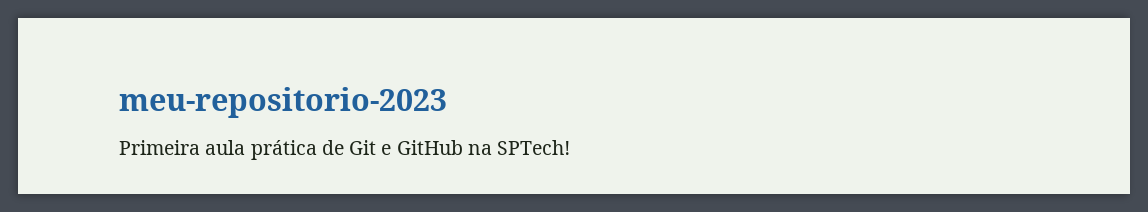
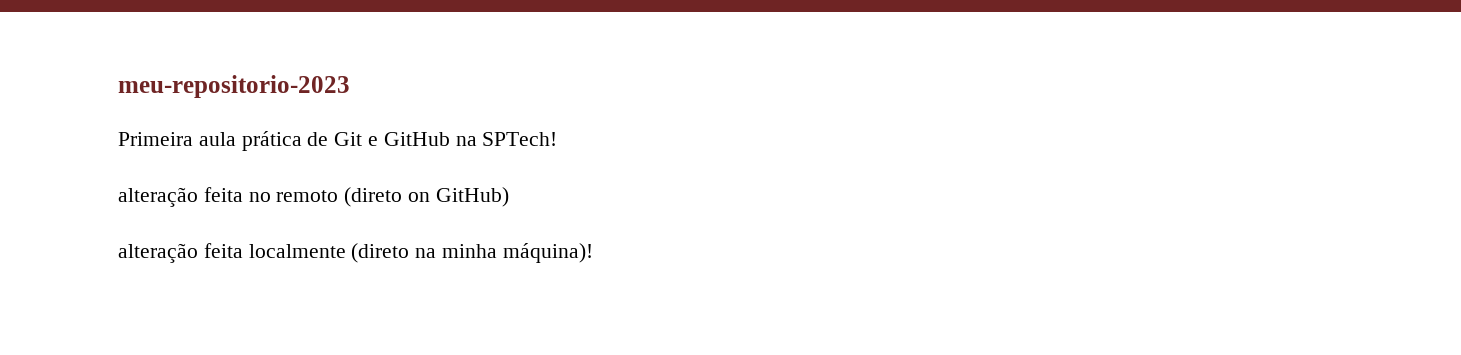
+ alteração feita no remoto (direto on GitHub)
+ alteração feita localmente (direto na minha máquina)!

